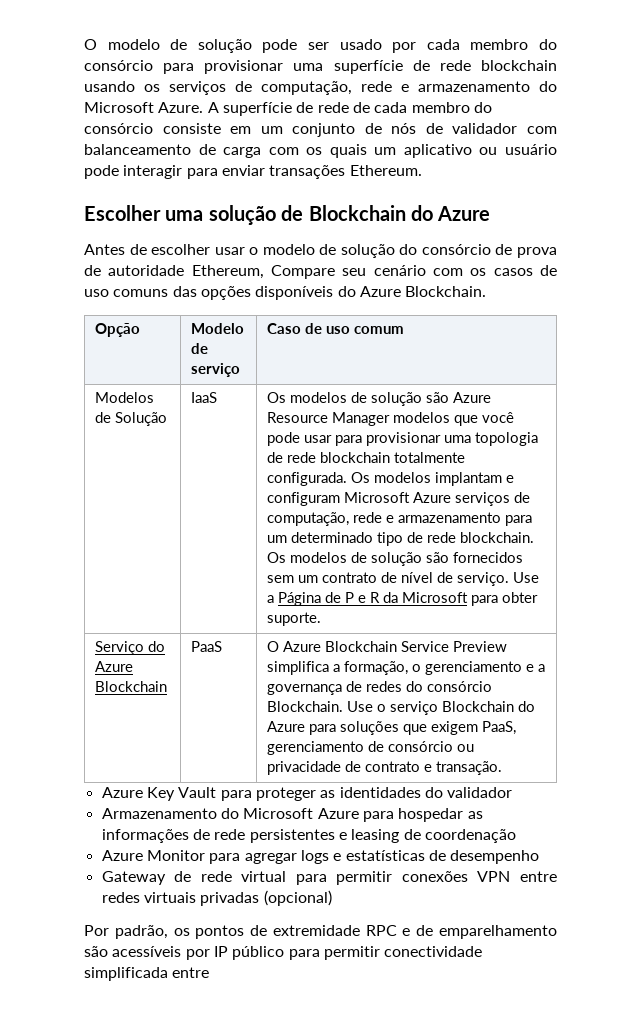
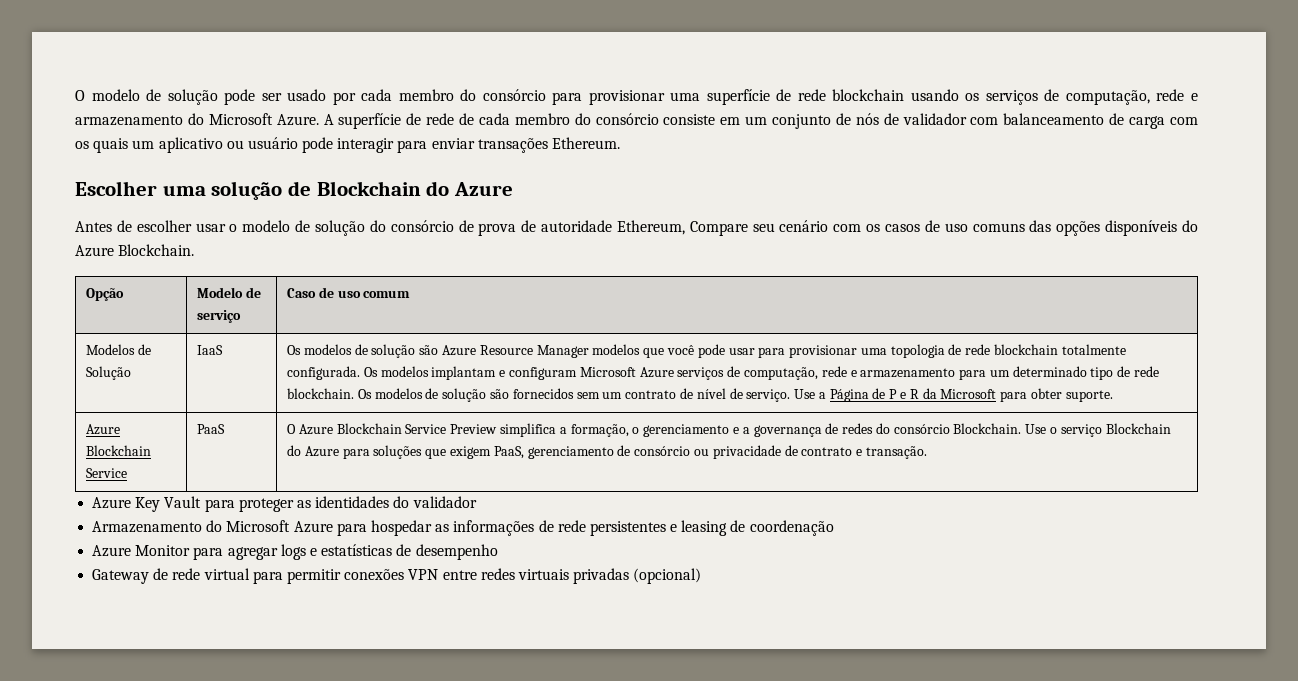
  Use a Página de P e R da Microsoft para obter suporte.
- Serviço do Azure Blockchain
+ Azure Blockchain Service
- Por padrão, os pontos de extremidade RPC e de emparelhamento são acessíveis por IP público para permitir conectividade simplificada entre

